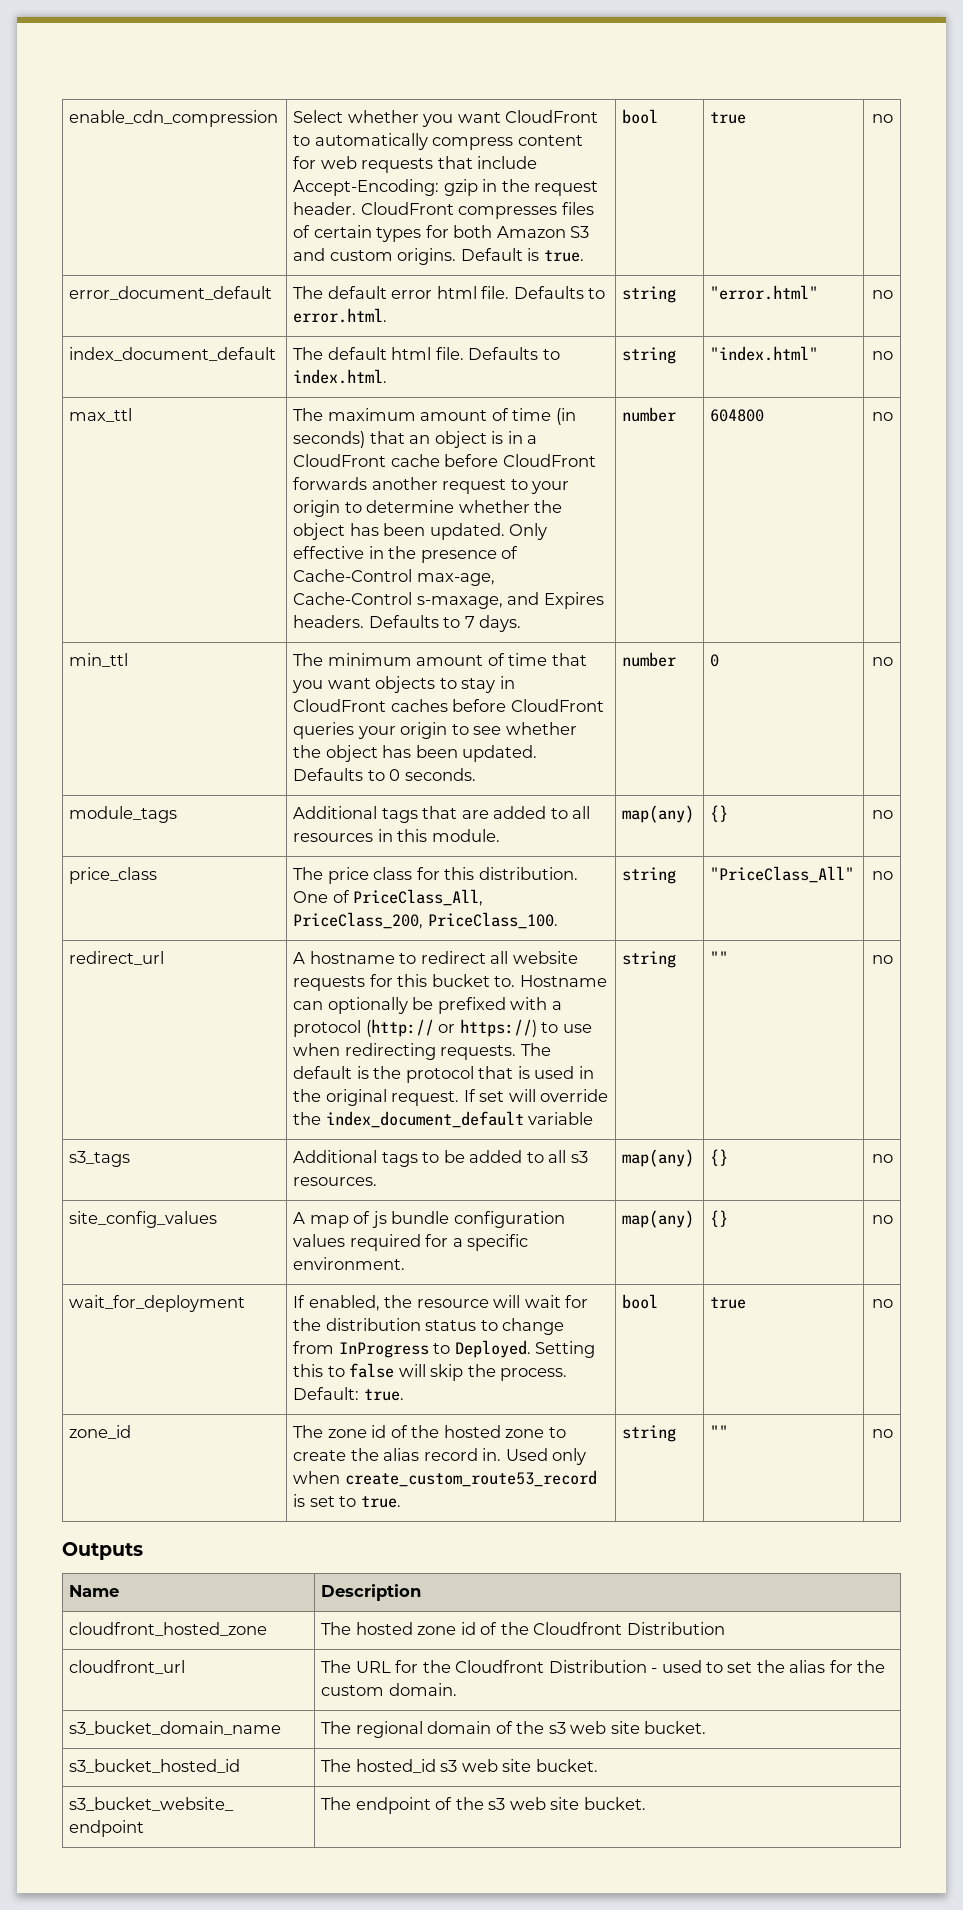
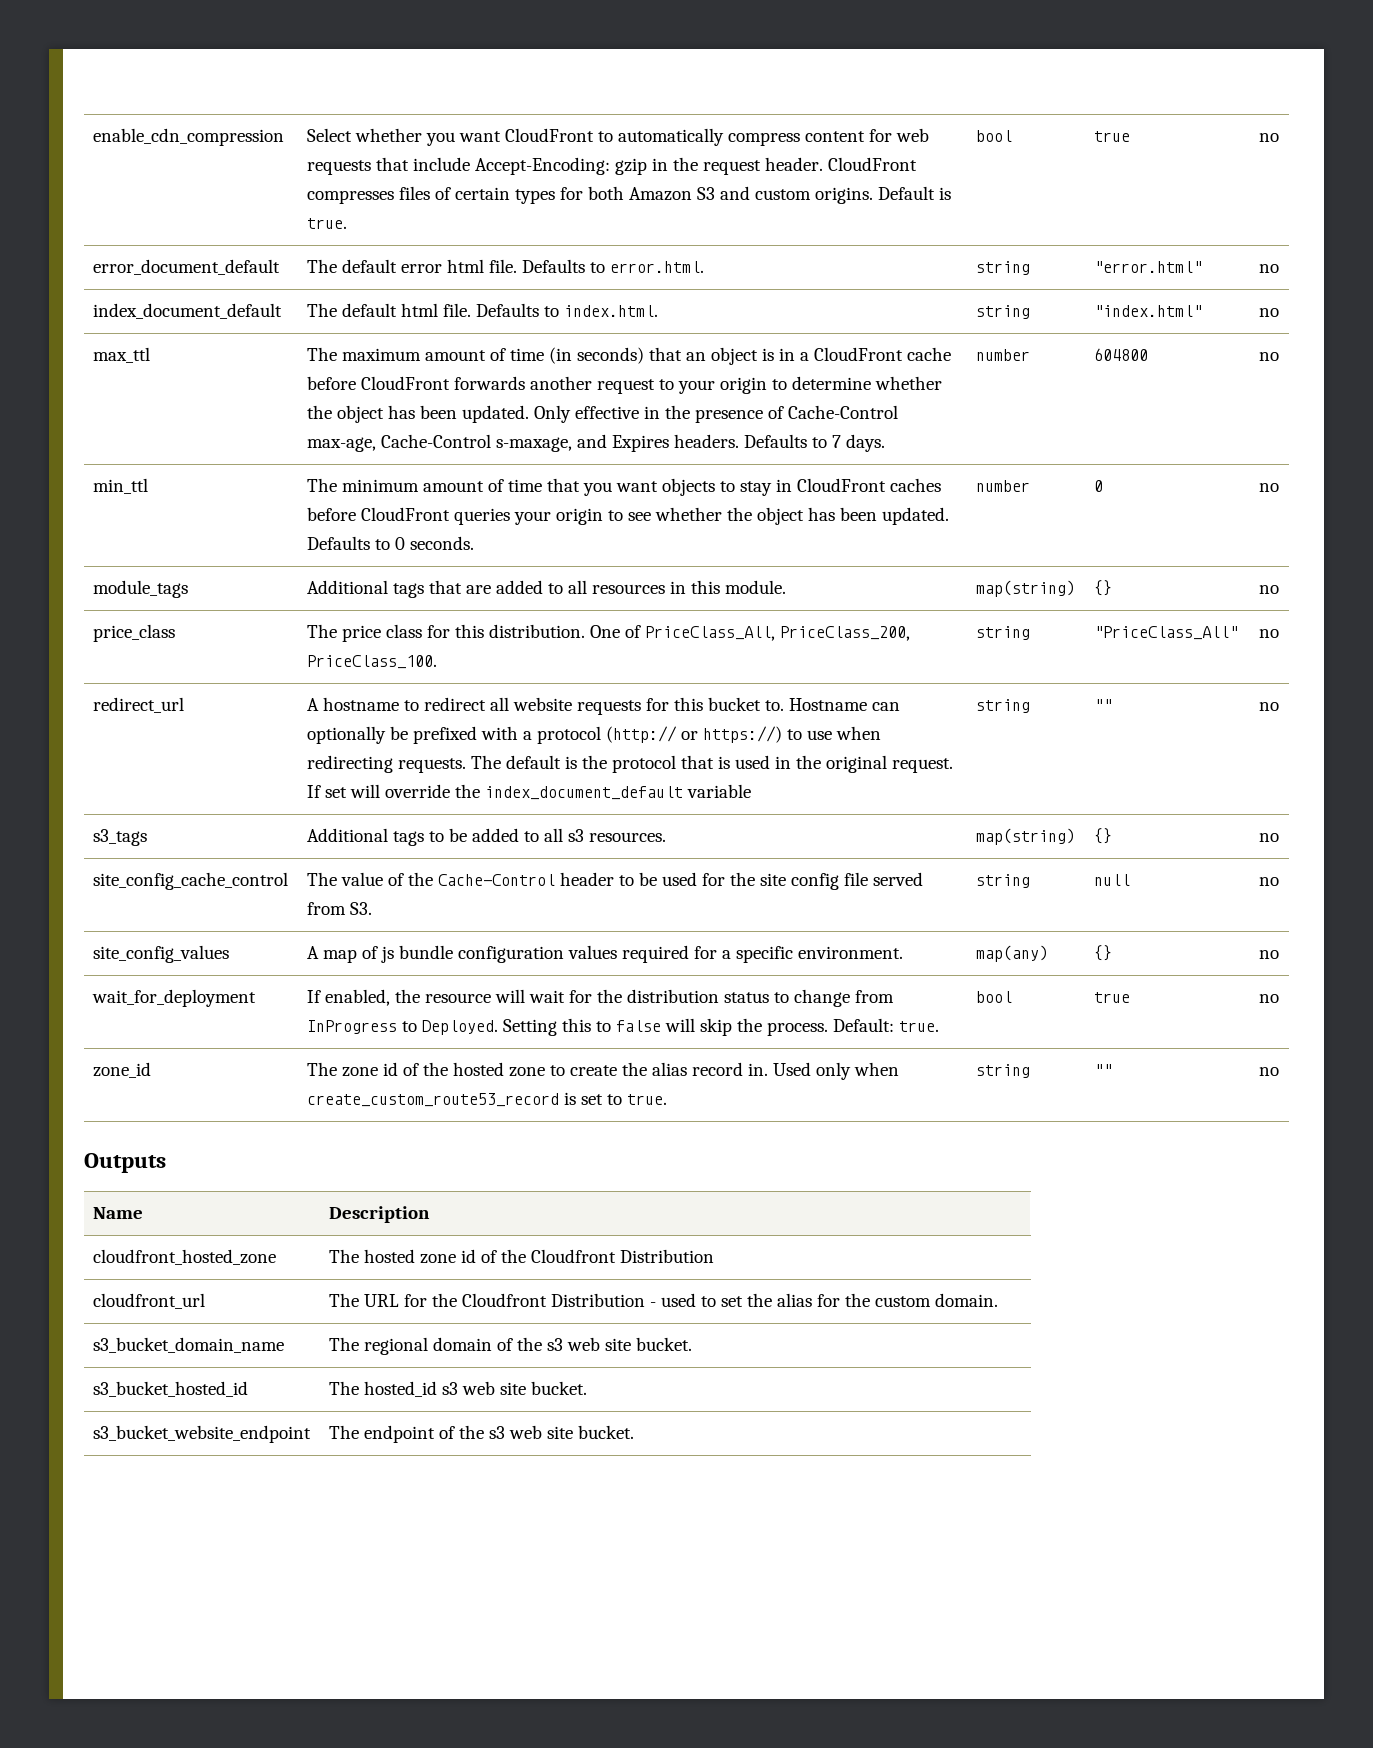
- module_tags | Additional tags that are added to all resources in this module. | map(any) | {} | no
+ module_tags | Additional tags that are added to all resources in this module. | map(string) | {} | no
- s3_tags | Additional tags to be added to all s3 resources. | map(any) | {} | no
+ s3_tags | Additional tags to be added to all s3 resources. | map(string) | {} | no
+ site_config_cache_control | The value of the Cache-Control header to be used for the site config file served from S3. | string | null | no

